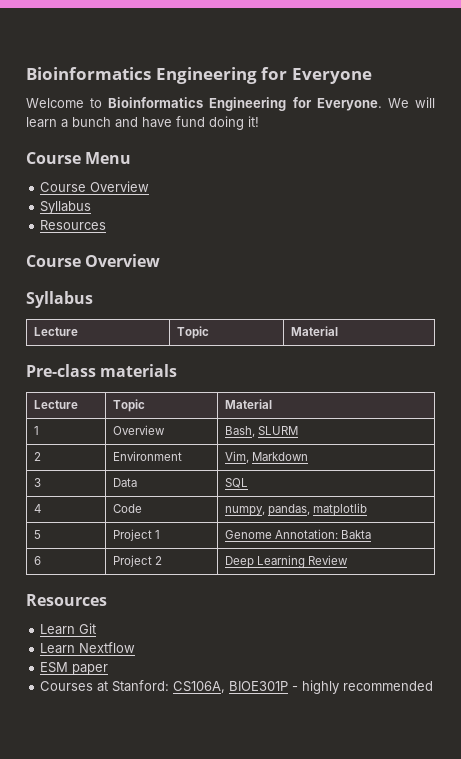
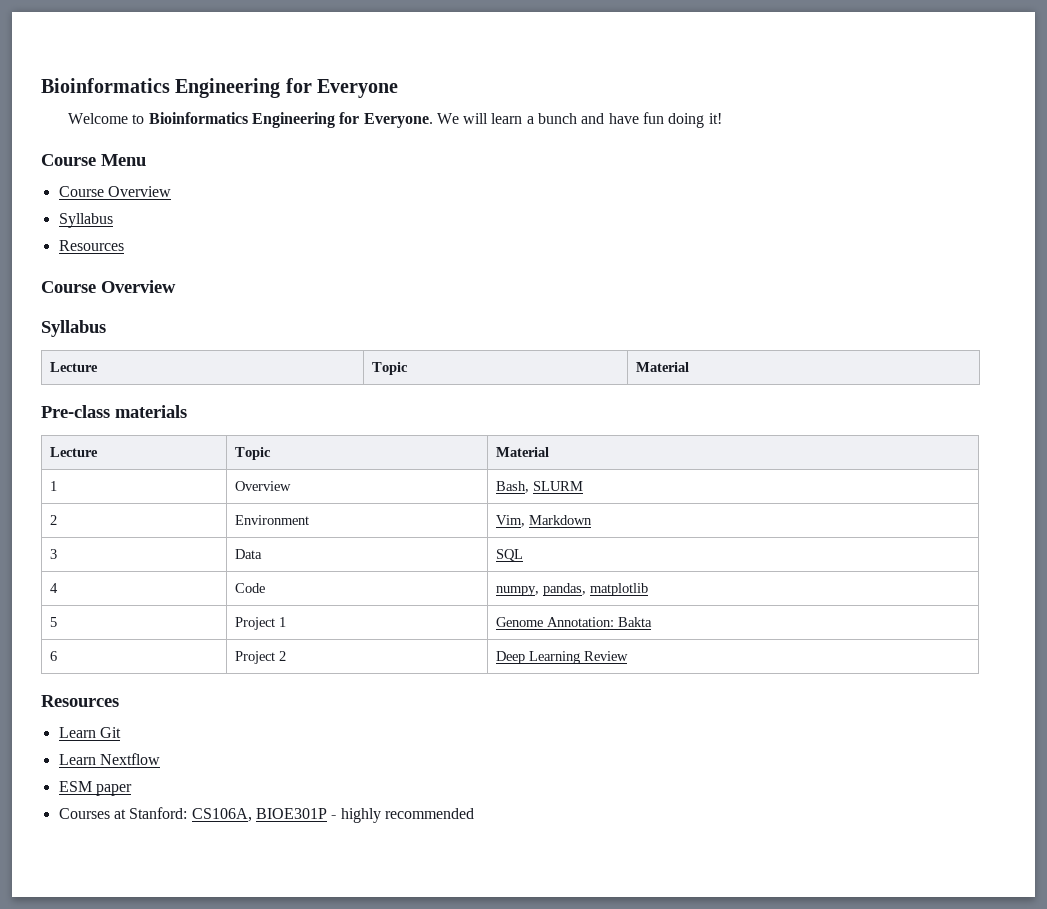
- We will learn a bunch and have fund doing it!
+ We will learn a bunch and have fun doing it!

